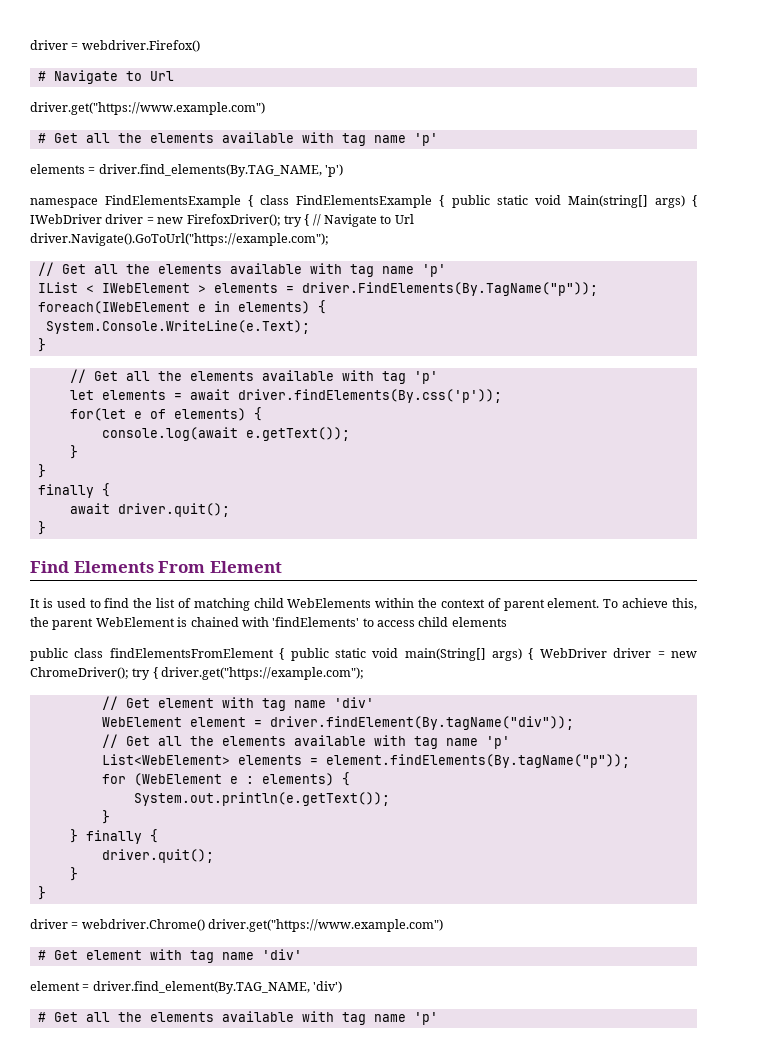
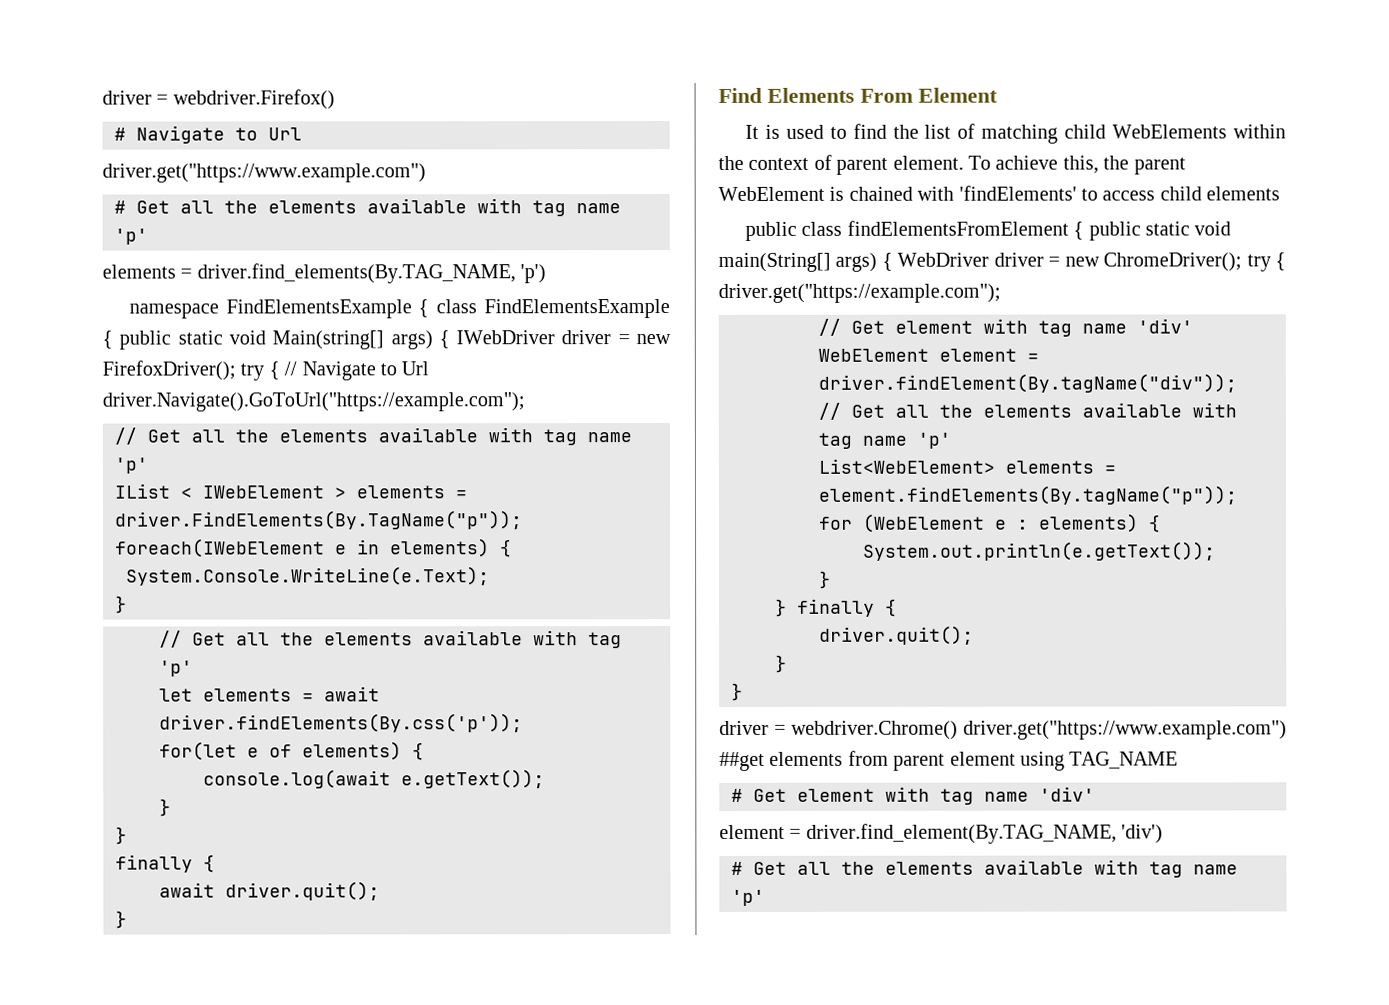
- driver = webdriver.Chrome() driver.get("https://www.example.com")
+ driver = webdriver.Chrome() driver.get("https://www.example.com") ##get elements from parent element using TAG_NAME

